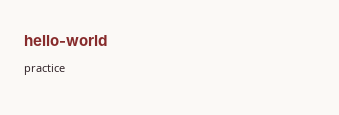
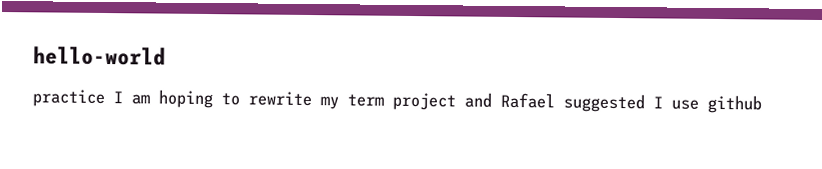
- practice
+ practice I am hoping to rewrite my term project and Rafael suggested I use github

